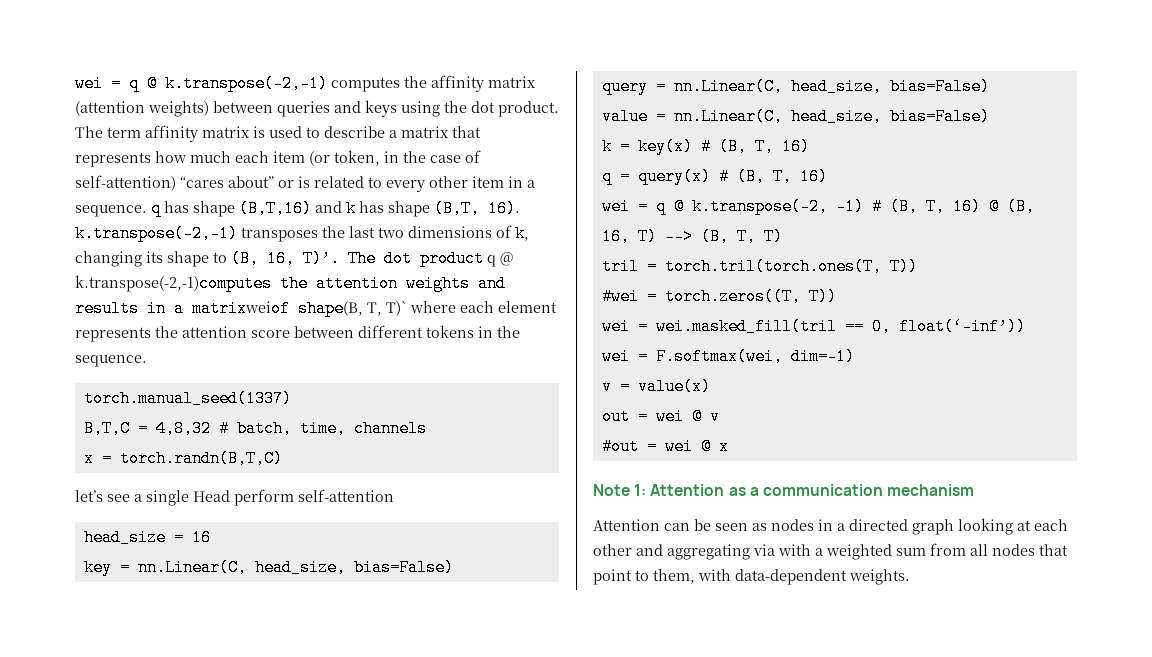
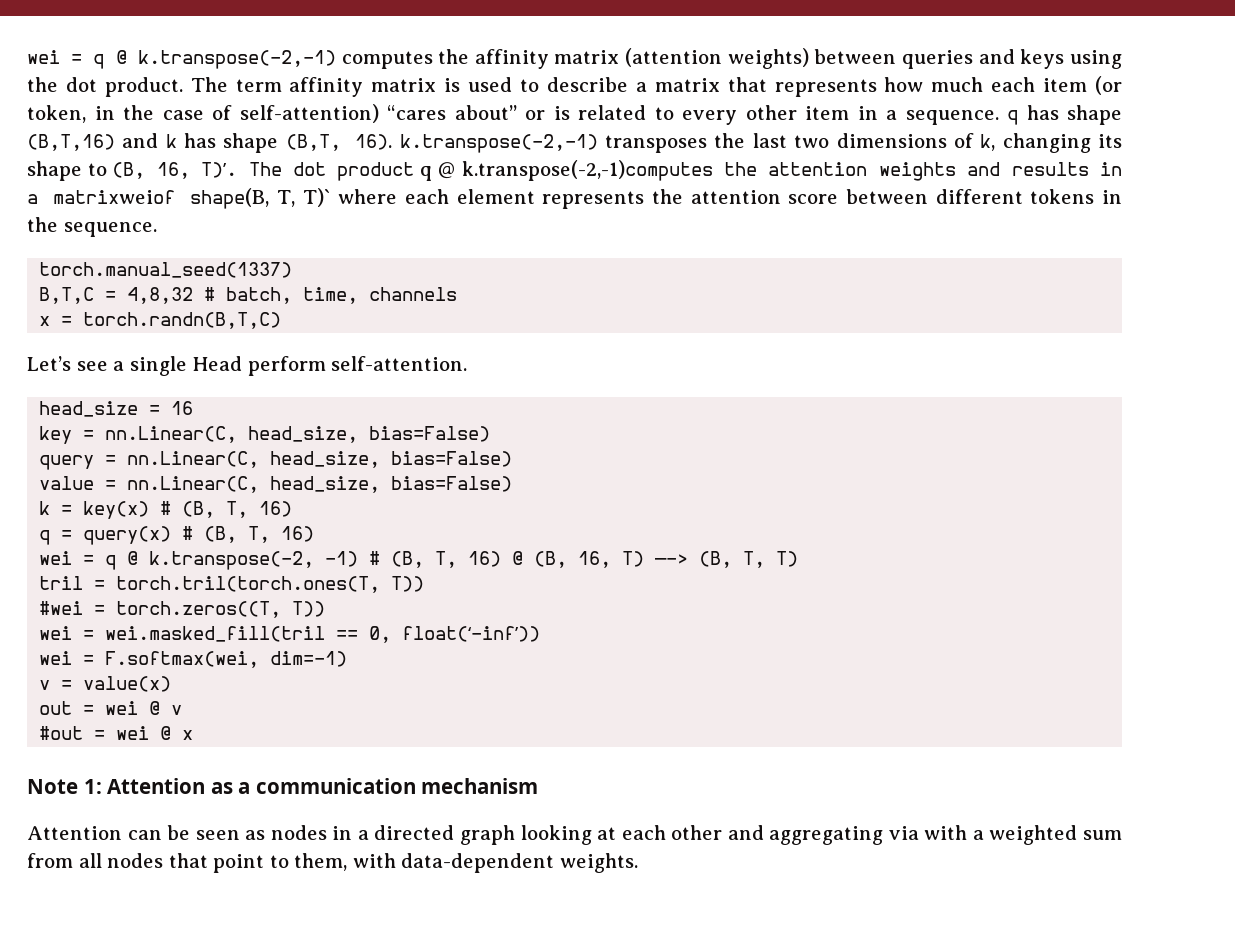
- let’s see a single Head perform self-attention
+ Let’s see a single Head perform self-attention.

